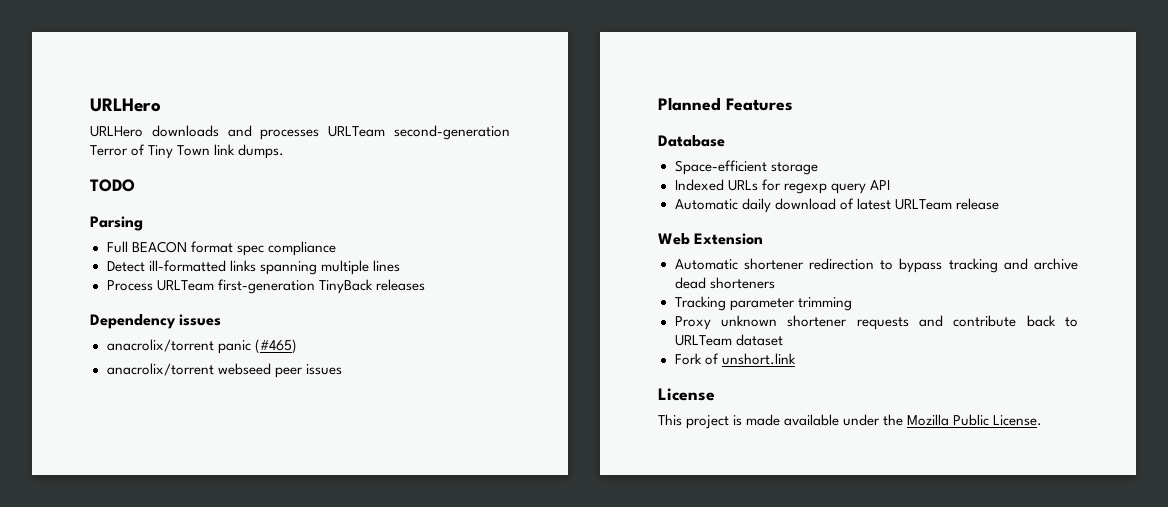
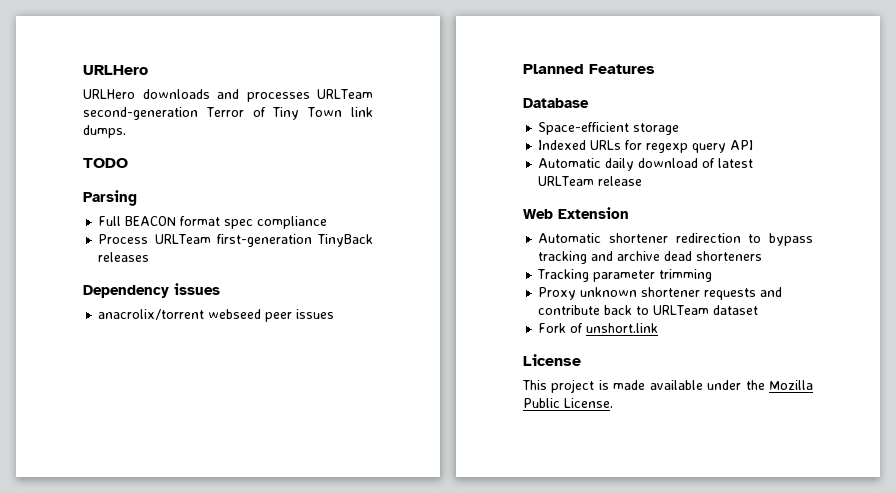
- Detect ill-formatted links spanning multiple lines
- anacrolix/torrent panic (#465)

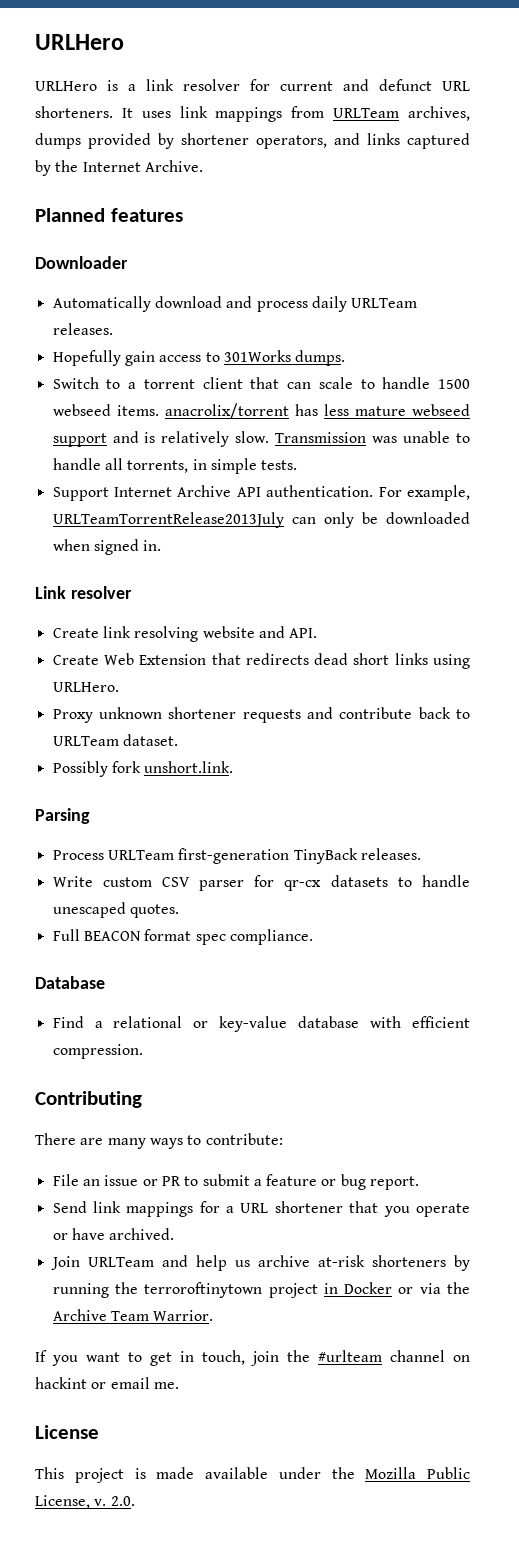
- URLHero downloads and processes URLTeam second-generation Terror of Tiny Town link dumps.
- TODO
- Parsing
- Full BEACON format spec compliance
- Process URLTeam first-generation TinyBack releases
- Dependency issues
- anacrolix/torrent webseed peer issues
- Planned Features
- Database
- Space-efficient storage
- Indexed URLs for regexp query API
- Automatic daily download of latest URLTeam release
- Web Extension
- Automatic shortener redirection to bypass tracking and archive dead shorteners
- Tracking parameter trimming
+ URLHero is a link resolver for current and defunct URL shorteners. It uses link mappings from URLTeam archives, dumps provided by shortener operators, and links captured by the Internet Archive.
+ Planned features
+ Downloader
+ Automatically download and process daily URLTeam releases.
+ Hopefully gain access to 301Works dumps.
+ Switch to a torrent client that can scale to handle 1500 webseed items. anacrolix/torrent has less mature webseed support and is relatively slow. Transmission was unable to handle all torrents, in simple tests.
+ Support Internet Archive API authentication. For example, URLTeamTorrentRelease2013July can only be downloaded when signed in.
+ Link resolver
+ Create link resolving website and API.
+ Create Web Extension that redirects dead short links using URLHero.
- Proxy unknown shortener requests and contribute back to URLTeam dataset
- Fork of unshort.link
+ Proxy unknown shortener requests and contribute back to URLTeam dataset.
+ Possibly fork unshort.link.
+ Parsing
+ Process URLTeam first-generation TinyBack releases.
+ Write custom CSV parser for qr-cx datasets to handle unescaped quotes.
+ Full BEACON format spec compliance.
+ Database
+ Find a relational or key-value database with efficient compression.
+ Contributing
+ There are many ways to contribute:
+ File an issue or PR to submit a feature or bug report.
+ Send link mappings for a URL shortener that you operate or have archived.
+ Join URLTeam and help us archive at-risk shorteners by running the terroroftinytown project in Docker or via the Archive Team Warrior.
+ If you want to get in touch, join the #urlteam channel on hackint or email me.
- This project is made available under the Mozilla Public License.
+ This project is made available under the Mozilla Public License, v. 2.0.

